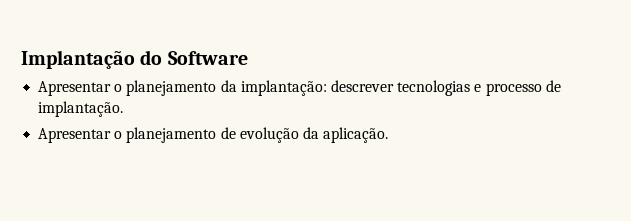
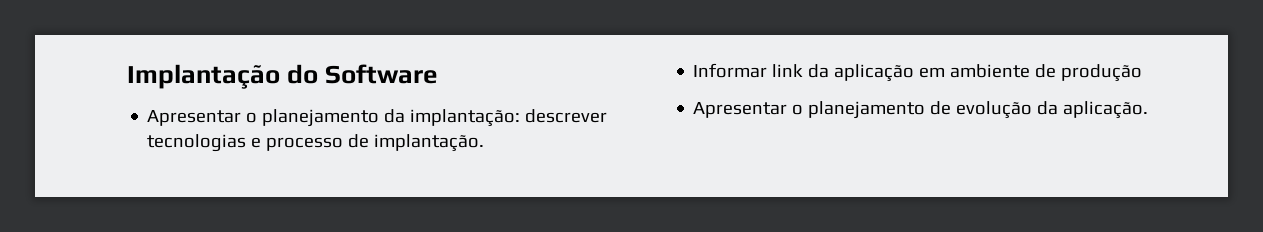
+ Informar link da aplicação em ambiente de produção

